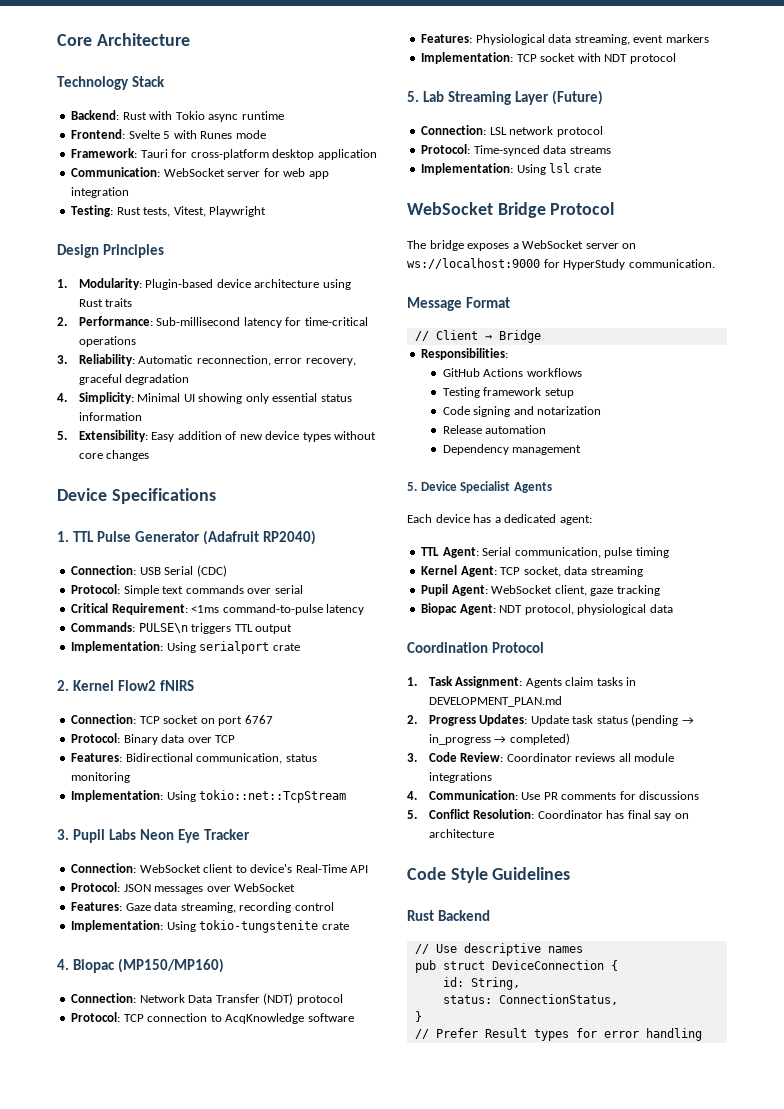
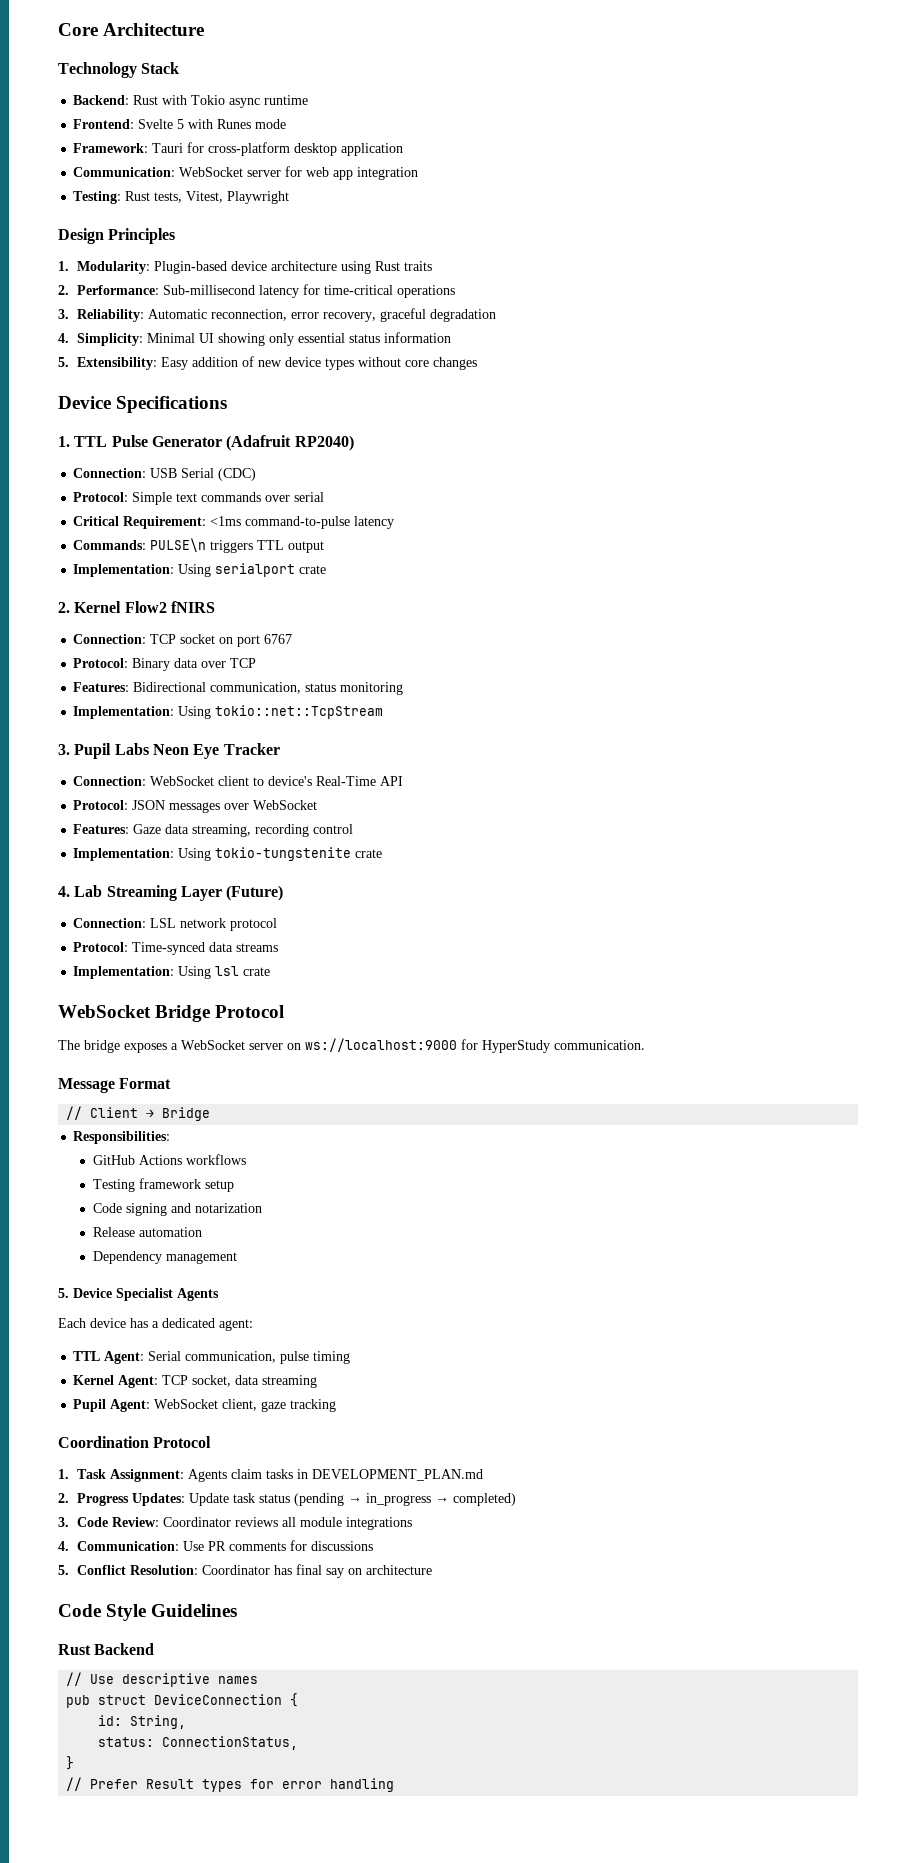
- 4. Biopac (MP150/MP160)
- Connection: Network Data Transfer (NDT) protocol
- Protocol: TCP connection to AcqKnowledge software
- Features: Physiological data streaming, event markers
- Implementation: TCP socket with NDT protocol
- 5. Lab Streaming Layer (Future)
+ 4. Lab Streaming Layer (Future)
- Biopac Agent: NDT protocol, physiological data

